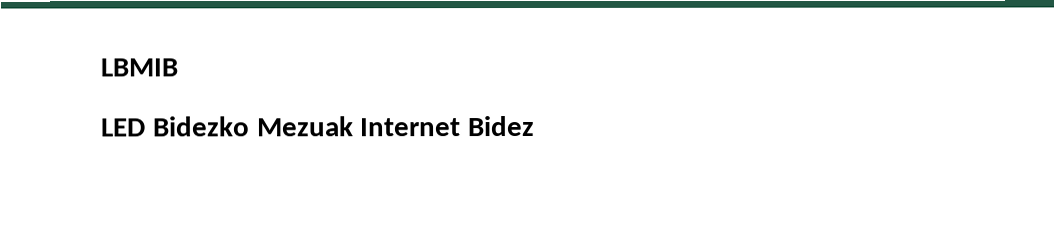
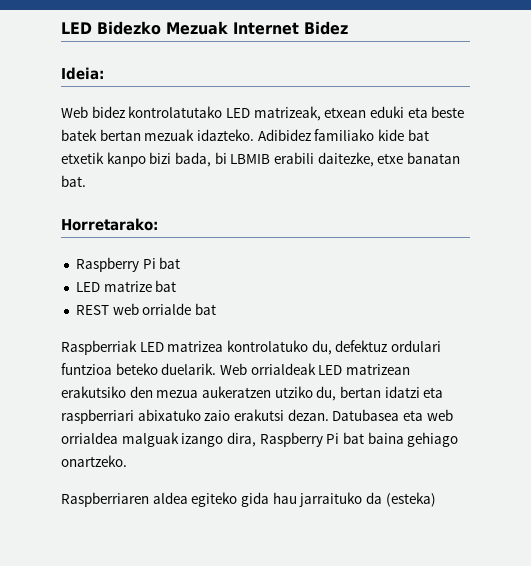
- LBMIB
+ Ideia:
+ Web bidez kontrolatutako LED matrizeak, etxean eduki eta beste batek bertan mezuak idazteko. Adibidez familiako kide bat etxetik kanpo bizi bada, bi LBMIB erabili daitezke, etxe banatan bat.
+ Horretarako:
+ Raspberry Pi bat
+ LED matrize bat
+ REST web orrialde bat
+ Raspberriak LED matrizea kontrolatuko du, defektuz ordulari funtzioa beteko duelarik. Web orrialdeak LED matrizean erakutsiko den mezua aukeratzen utziko du, bertan idatzi eta raspberriari abixatuko zaio erakutsi dezan. Datubasea eta web orrialdea malguak izango dira, Raspberry Pi bat baina gehiago onartzeko.
+ Raspberriaren aldea egiteko gida hau jarraituko da (esteka)

